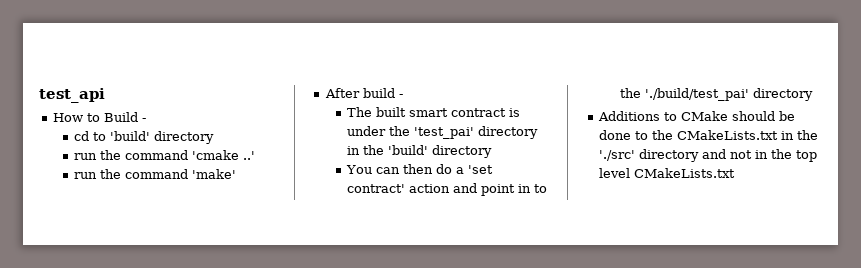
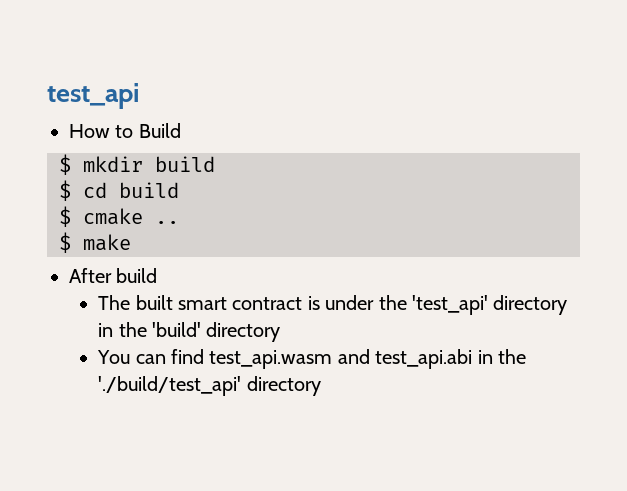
- How to Build -
- cd to 'build' directory
- run the command 'cmake ..'
- run the command 'make'
+ How to Build
+ $ mkdir build
+ $ cd build
+ $ cmake ..
+ $ make
- After build -
+ After build
- The built smart contract is under the 'test_pai' directory in the 'build' directory
+ The built smart contract is under the 'test_api' directory in the 'build' directory
- You can then do a 'set contract' action and point in to the './build/test_pai' directory
- Additions to CMake should be done to the CMakeLists.txt in the './src' directory and not in the top level CMakeLists.txt
+ You can find test_api.wasm and test_api.abi in the './build/test_api' directory

